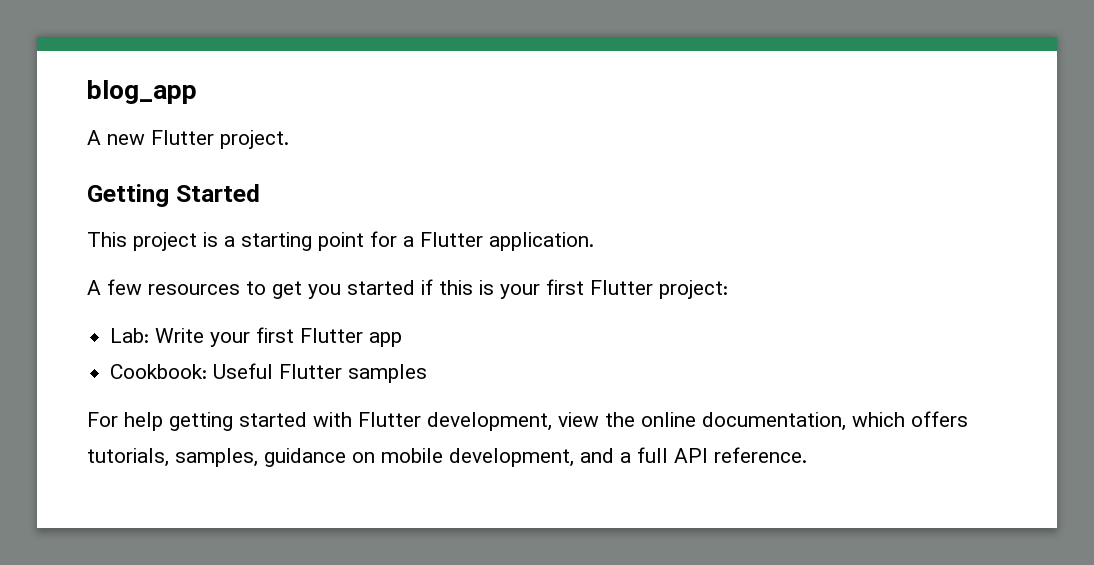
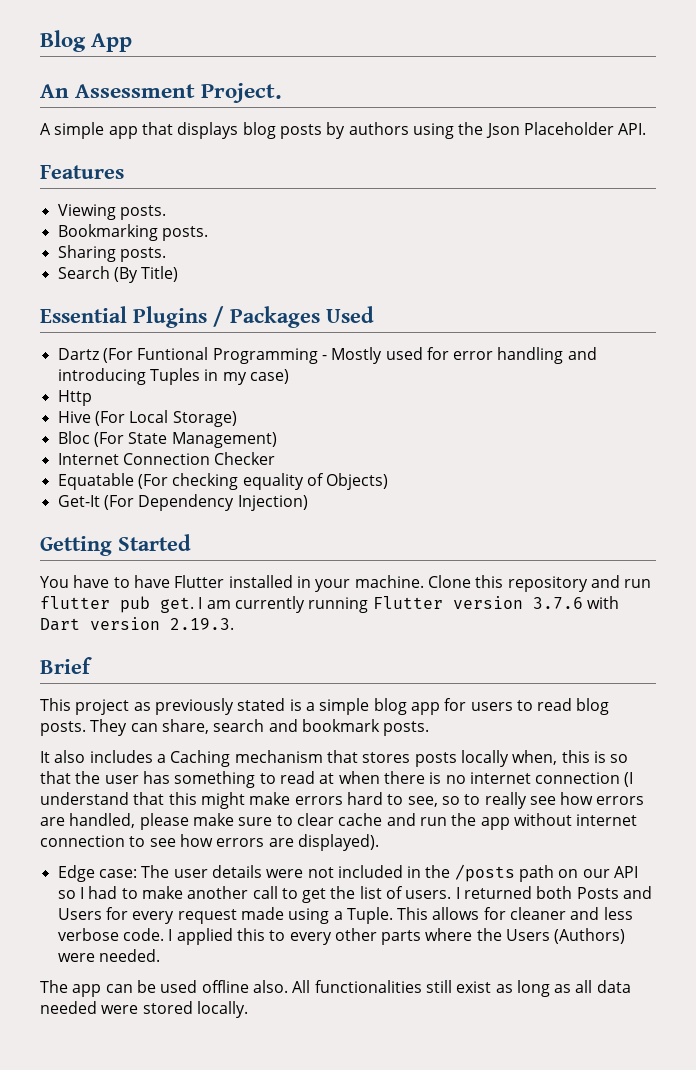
- blog_app
- A new Flutter project.
+ Blog App
+ An Assessment Project.
+ A simple app that displays blog posts by authors using the Json Placeholder API.
+ Features
+ Viewing posts.
+ Bookmarking posts.
+ Sharing posts.
+ Search (By Title)
+ Essential Plugins / Packages Used
+ Dartz (For Funtional Programming - Mostly used for error handling and introducing Tuples in my case)
+ Http
+ Hive (For Local Storage)
+ Bloc (For State Management)
+ Internet Connection Checker
+ Equatable (For checking equality of Objects)
+ Get-It (For Dependency Injection)
  Getting Started
- This project is a starting point for a Flutter application.
- A few resources to get you started if this is your first Flutter project:
- Lab: Write your first Flutter app
- Cookbook: Useful Flutter samples
- For help getting started with Flutter development, view the online documentation, which offers tutorials, samples, guidance on mobile development, and a full API reference.
+ You have to have Flutter installed in your machine. Clone this repository and run flutter pub get. I am currently running Flutter version 3.7.6 with Dart version 2.19.3.
+ Brief
+ This project as previously stated is a simple blog app for users to read blog posts. They can share, search and bookmark posts.
+ It also includes a Caching mechanism that stores posts locally when, this is so that the user has something to read at when there is no internet connection (I understand that this might make errors hard to see, so to really see how errors are handled, please make sure to clear cache and run the app without internet connection to see how errors are displayed).
+ Edge case: The user details were not included in the /posts path on our API so I had to make another call to get the list of users. I returned both Posts and Users for every request made using a Tuple. This allows for cleaner and less verbose code. I applied this to every other parts where the Users (Authors) were needed.
+ The app can be used offline also. All functionalities still exist as long as all data needed were stored locally.

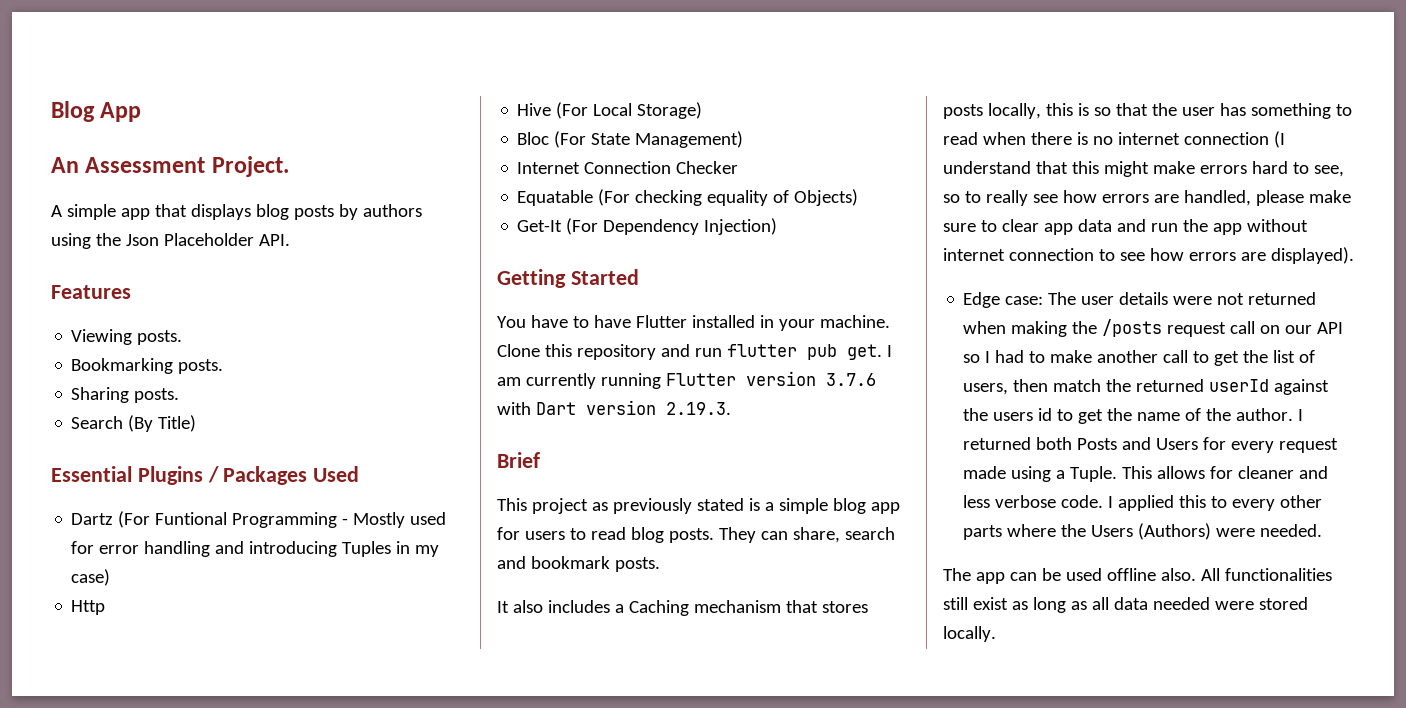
- It also includes a Caching mechanism that stores posts locally when, this is so that the user has something to read at when there is no internet connection (I understand that this might make errors hard to see, so to really see how errors are handled, please make sure to clear cache and run the app without internet connection to see how errors are displayed).
+ It also includes a Caching mechanism that stores posts locally, this is so that the user has something to read when there is no internet connection (I understand that this might make errors hard to see, so to really see how errors are handled, please make sure to clear app data and run the app without internet connection to see how errors are displayed).
- Edge case: The user details were not included in the /posts path on our API so I had to make another call to get the list of users.
+ Edge case: The user details were not returned when making the /posts request call on our API so I had to make another call to get the list of users, then match the returned userId against the users id to get the name of the author.

